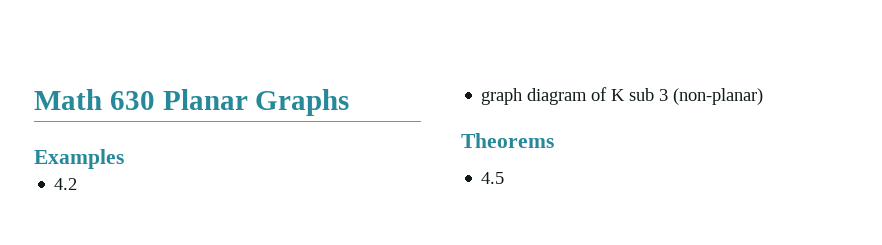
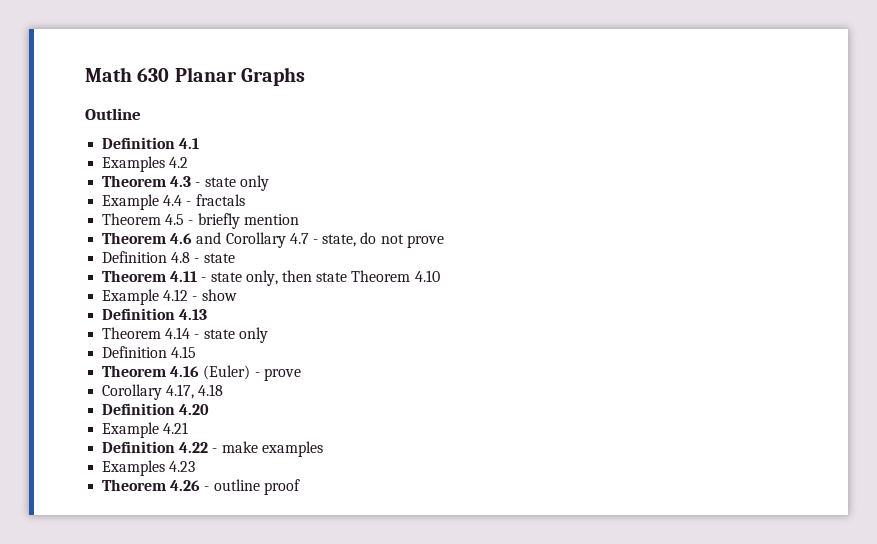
- Examples
- 4.2
+ Outline
+ Definition 4.1
+ Examples 4.2
- graph diagram of K sub 3 (non-planar)
- Theorems
- 4.5
+ Theorem 4.3 - state only
+ Example 4.4 - fractals
+ Theorem 4.5 - briefly mention
+ Theorem 4.6 and Corollary 4.7 - state, do not prove
+ Definition 4.8 - state
+ Theorem 4.11 - state only, then state Theorem 4.10
+ Example 4.12 - show
+ Definition 4.13
+ Theorem 4.14 - state only
+ Definition 4.15
+ Theorem 4.16 (Euler) - prove
+ Corollary 4.17, 4.18
+ Definition 4.20
+ Example 4.21
+ Definition 4.22 - make examples
+ Examples 4.23
+ Theorem 4.26 - outline proof

